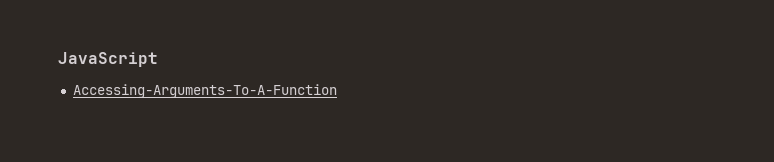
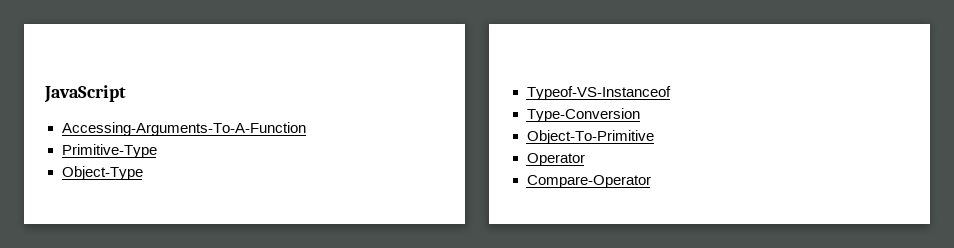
+ Primitive-Type
+ Object-Type
+ Typeof-VS-Instanceof
+ Type-Conversion
+ Object-To-Primitive
+ Operator
+ Compare-Operator

